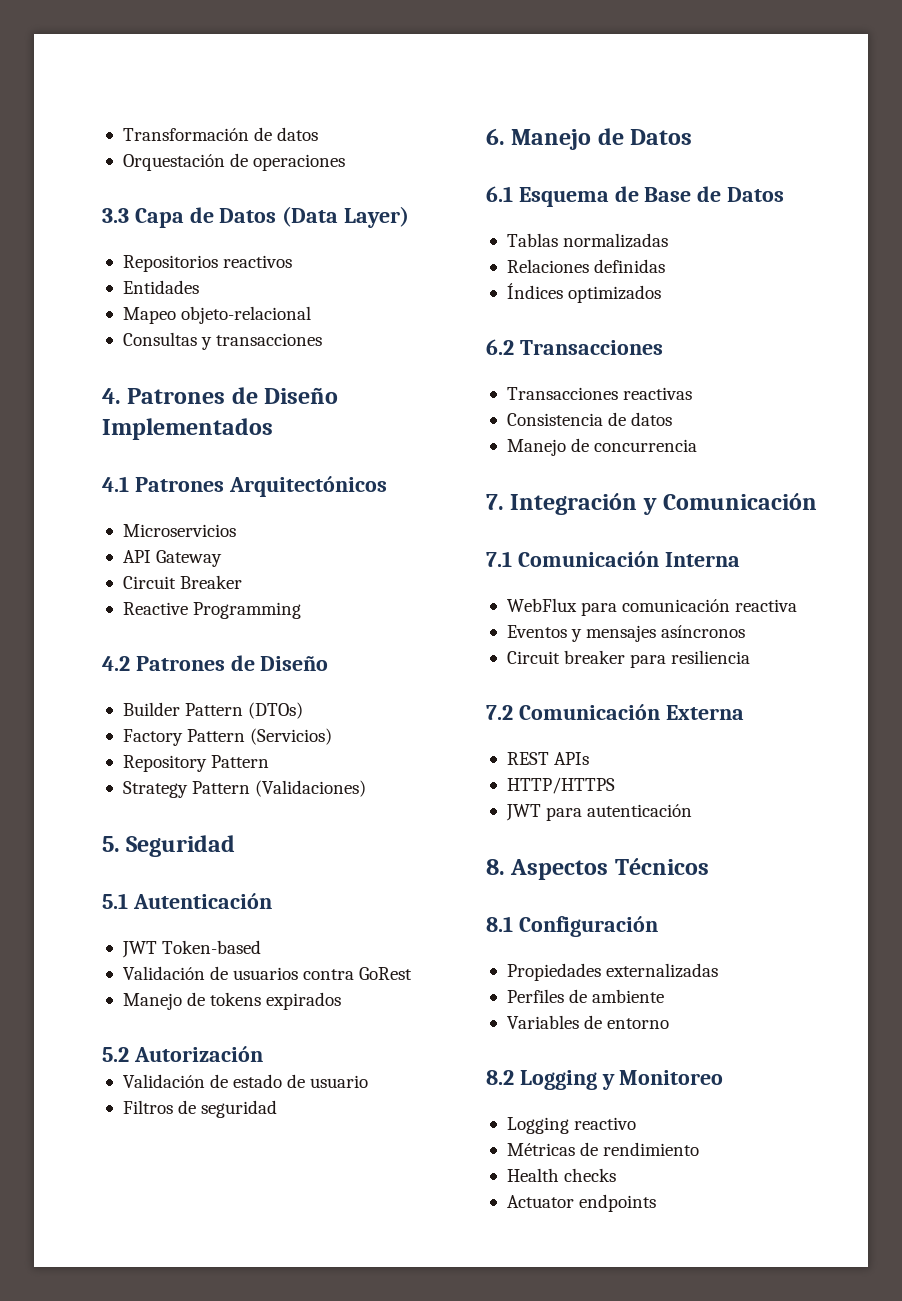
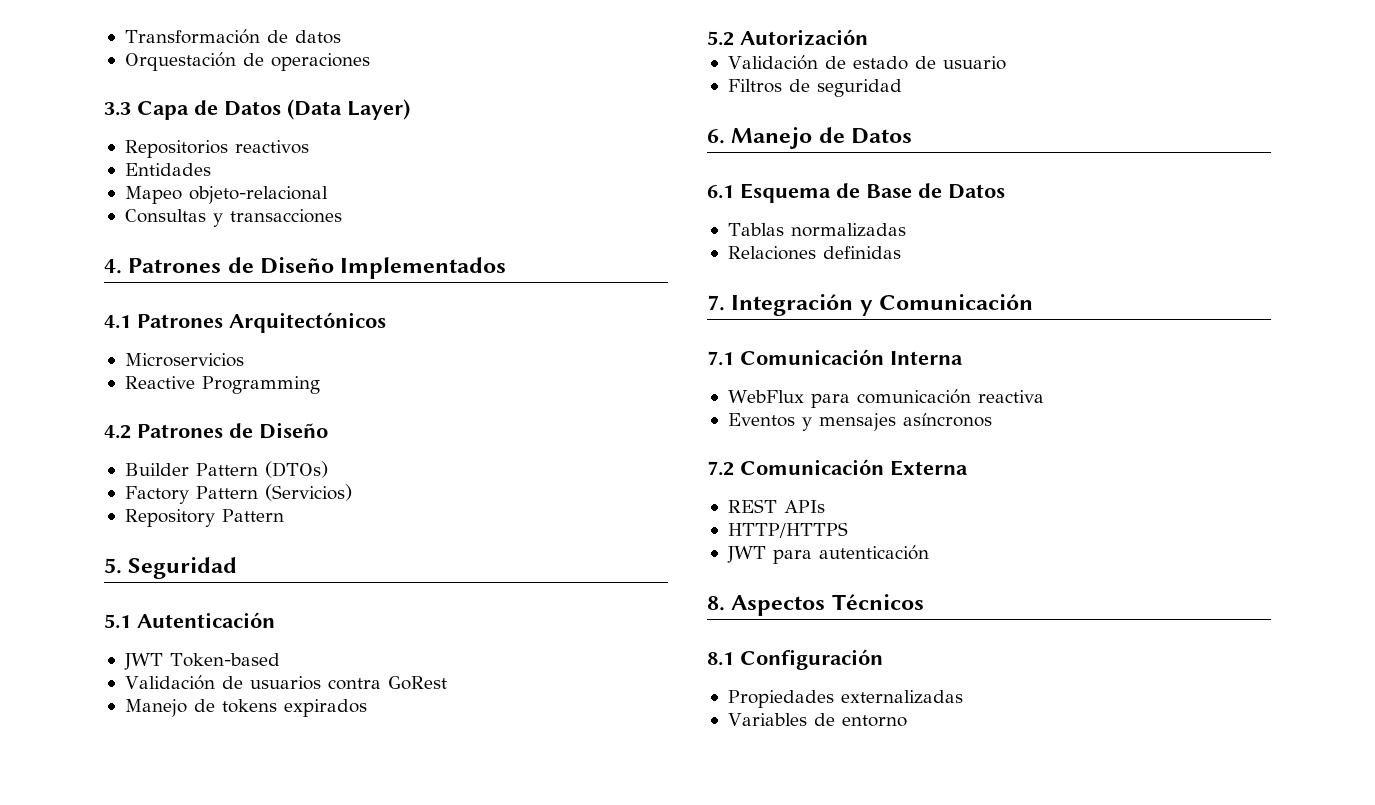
- API Gateway
- Circuit Breaker
- Strategy Pattern (Validaciones)
- Índices optimizados
- 6.2 Transacciones
- Transacciones reactivas
- Consistencia de datos
- Manejo de concurrencia
- Circuit breaker para resiliencia
- Perfiles de ambiente
- 8.2 Logging y Monitoreo
- Logging reactivo
- Métricas de rendimiento
- Health checks
- Actuator endpoints

